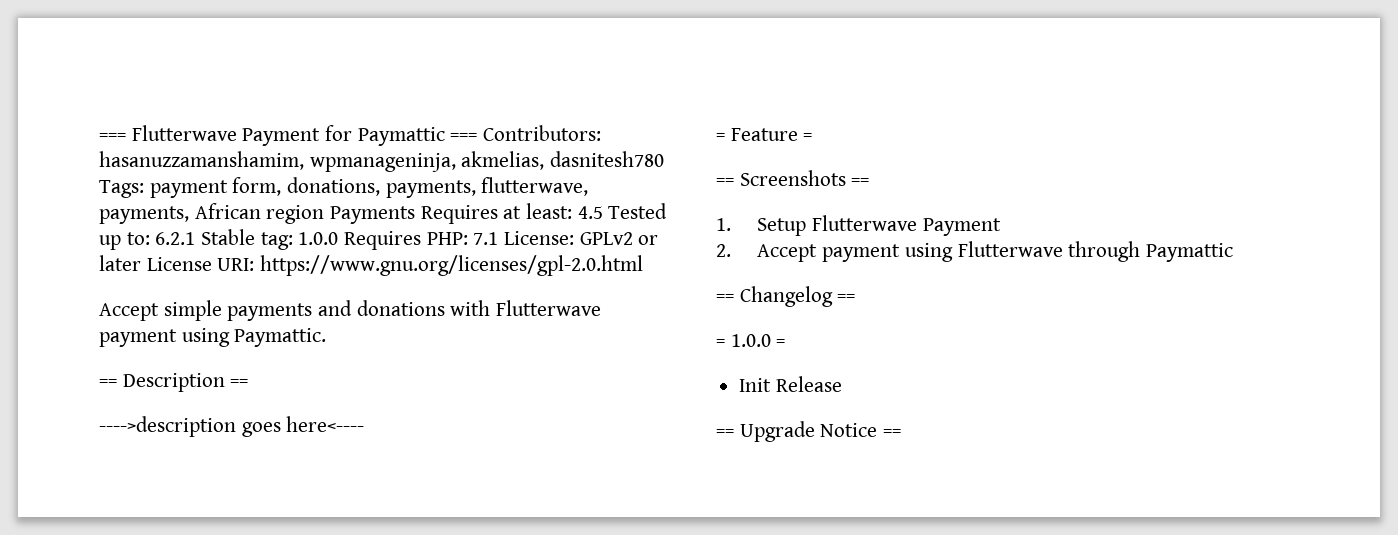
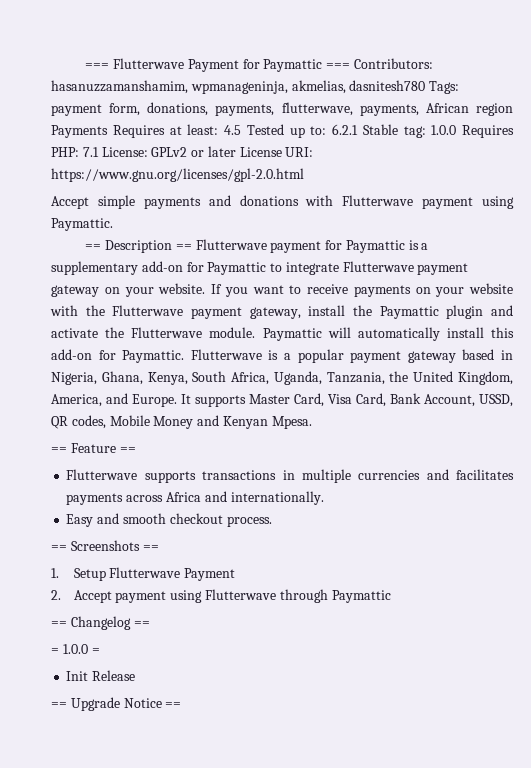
- == Description ==
- ---->description goes here<----
- = Feature =
+ == Description == Flutterwave payment for Paymattic is a supplementary add-on for Paymattic to integrate Flutterwave payment gateway on your website. If you want to receive payments on your website with the Flutterwave payment gateway, install the Paymattic plugin and activate the Flutterwave module. Paymattic will automatically install this add-on for Paymattic. Flutterwave is a popular payment gateway based in Nigeria, Ghana, Kenya, South Africa, Uganda, Tanzania, the United Kingdom, America, and Europe. It supports Master Card, Visa Card, Bank Account, USSD, QR codes, Mobile Money and Kenyan Mpesa.
+ == Feature ==
+ Flutterwave supports transactions in multiple currencies and facilitates payments across Africa and internationally.
+ Easy and smooth checkout process.

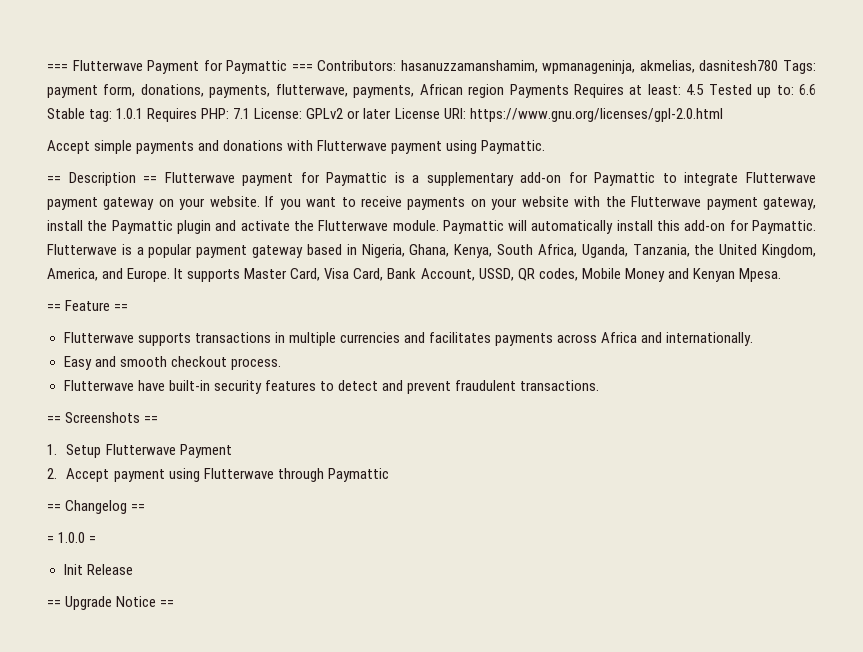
- === Flutterwave Payment for Paymattic === Contributors: hasanuzzamanshamim, wpmanageninja, akmelias, dasnitesh780 Tags: payment form, donations, payments, flutterwave, payments, African region Payments Requires at least: 4.5 Tested up to: 6.2.1 Stable tag: 1.0.0 Requires PHP: 7.1 License: GPLv2 or later License URI: https://www.gnu.org/licenses/gpl-2.0.html
+ === Flutterwave Payment for Paymattic === Contributors: hasanuzzamanshamim, wpmanageninja, akmelias, dasnitesh780 Tags: payment form, donations, payments, flutterwave, payments, African region Payments Requires at least: 4.5 Tested up to: 6.6 Stable tag: 1.0.1 Requires PHP: 7.1 License: GPLv2 or later License URI: https://www.gnu.org/licenses/gpl-2.0.html
+ Flutterwave have built-in security features to detect and prevent fraudulent transactions.

